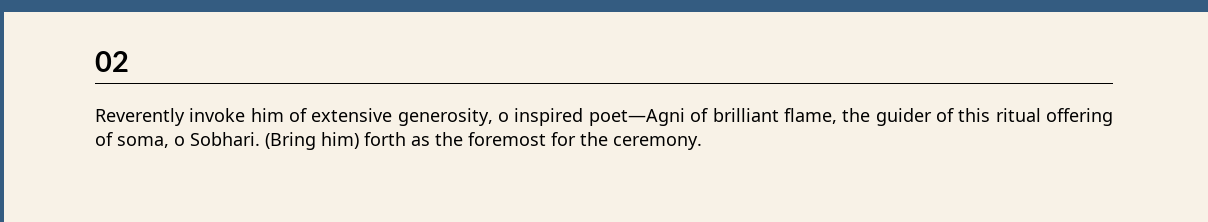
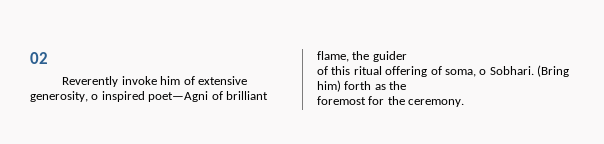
- Reverently invoke him of extensive generosity, o inspired poet—Agni of brilliant flame, the guider of this ritual offering of soma, o Sobhari.
+ Reverently invoke him of extensive generosity, o inspired poet—Agni of brilliant flame, the guider
+ of this ritual offering of soma, o Sobhari.
- (Bring him) forth as the foremost for the ceremony.
+ (Bring him) forth as the
+ foremost for the ceremony.

